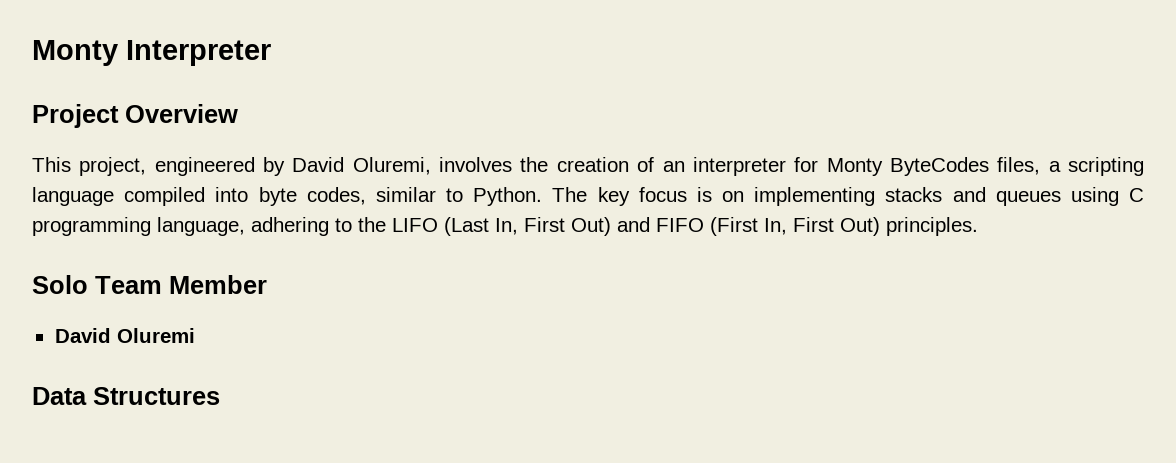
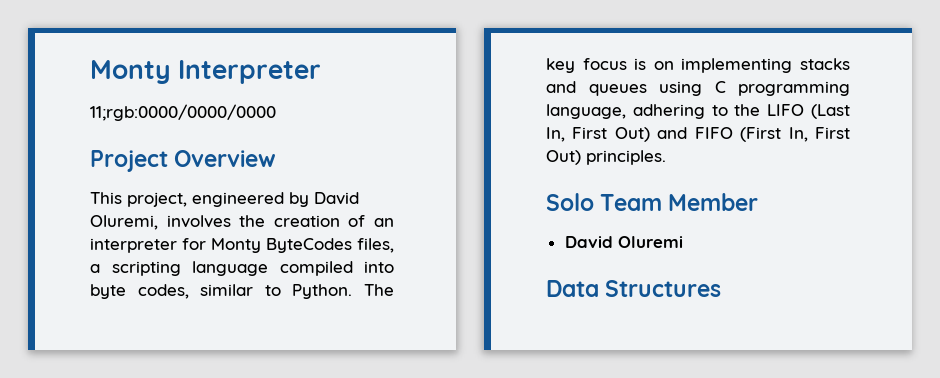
+ 11;rgb:0000/0000/0000

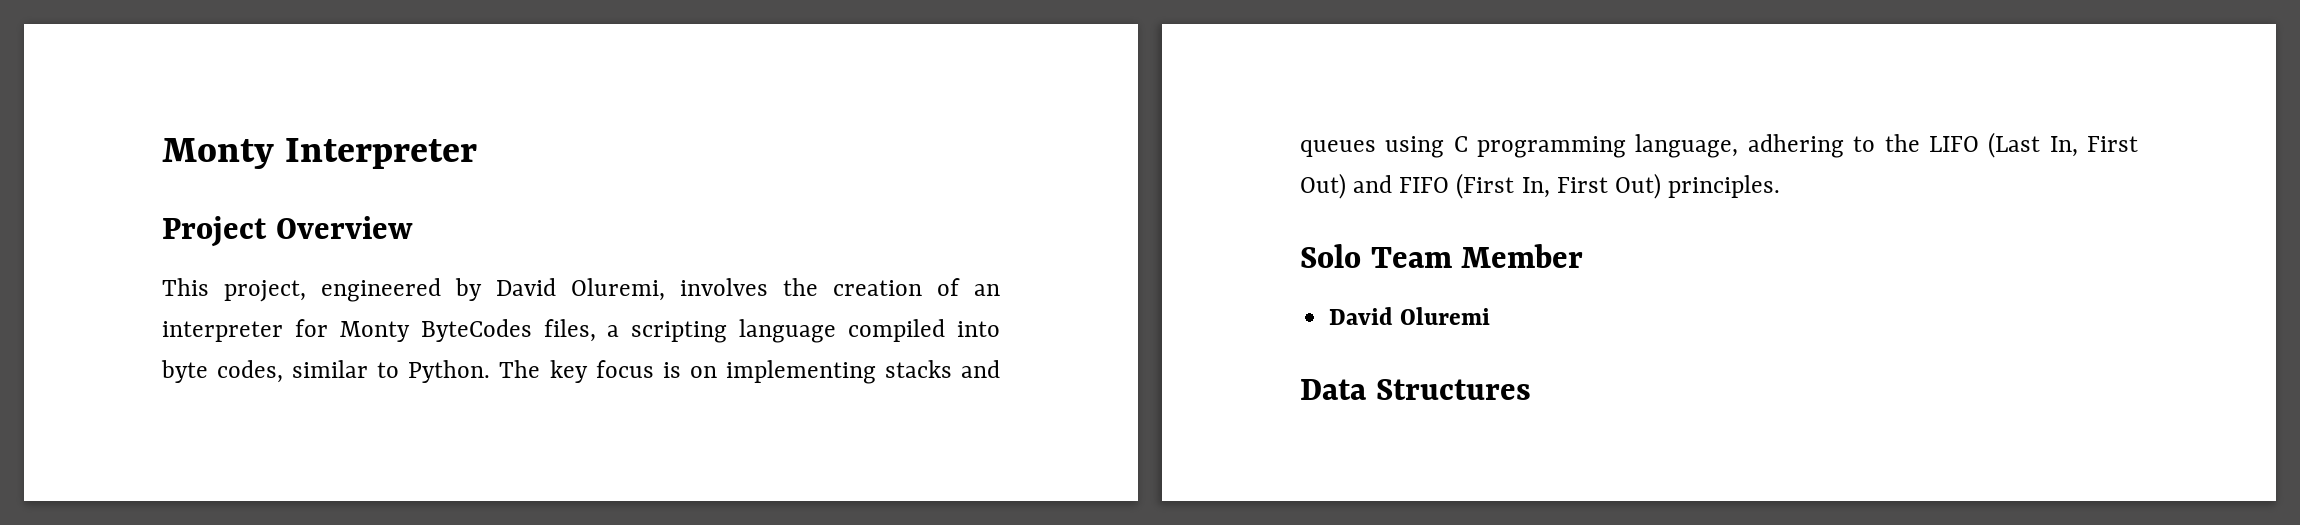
- 11;rgb:0000/0000/0000

